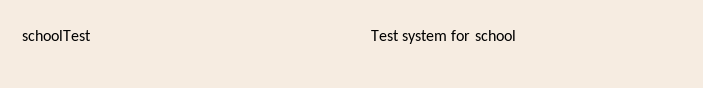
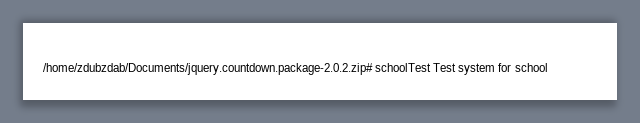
- schoolTest
- Test system for school
+ /home/zdubzdab/Documents/jquery.countdown.package-2.0.2.zip# schoolTest Test system for school

